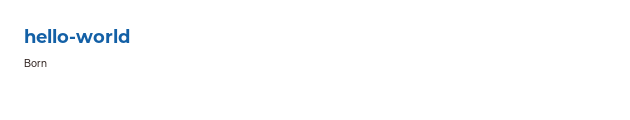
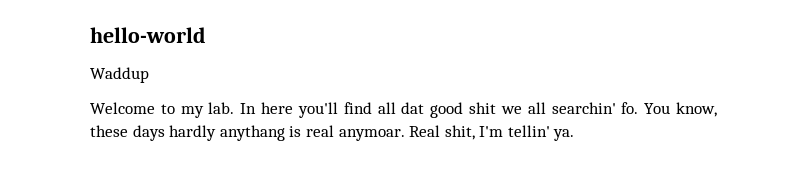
- Born
+ Waddup
+ Welcome to my lab. In here you'll find all dat good shit we all searchin' fo. You know, these days hardly anythang is real anymoar. Real shit, I'm tellin' ya.

